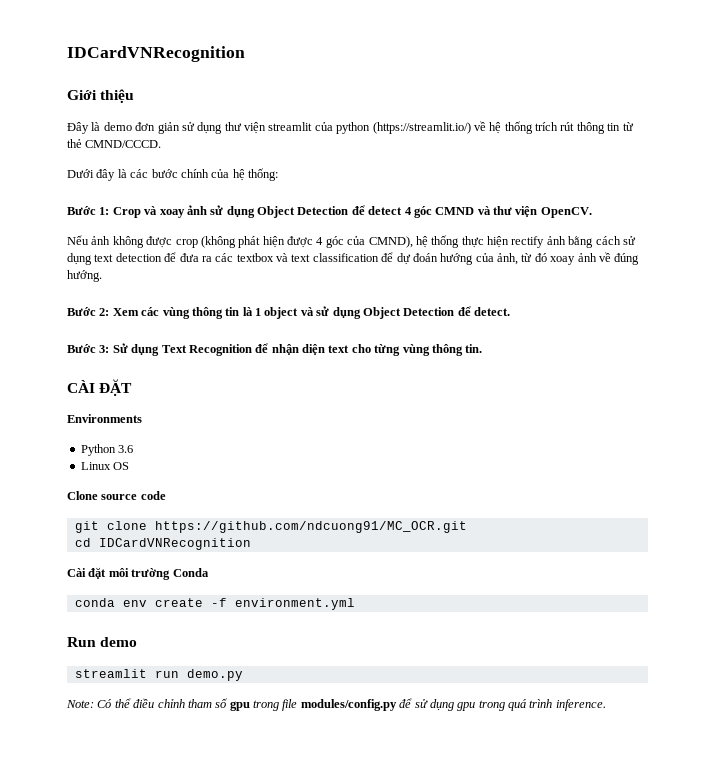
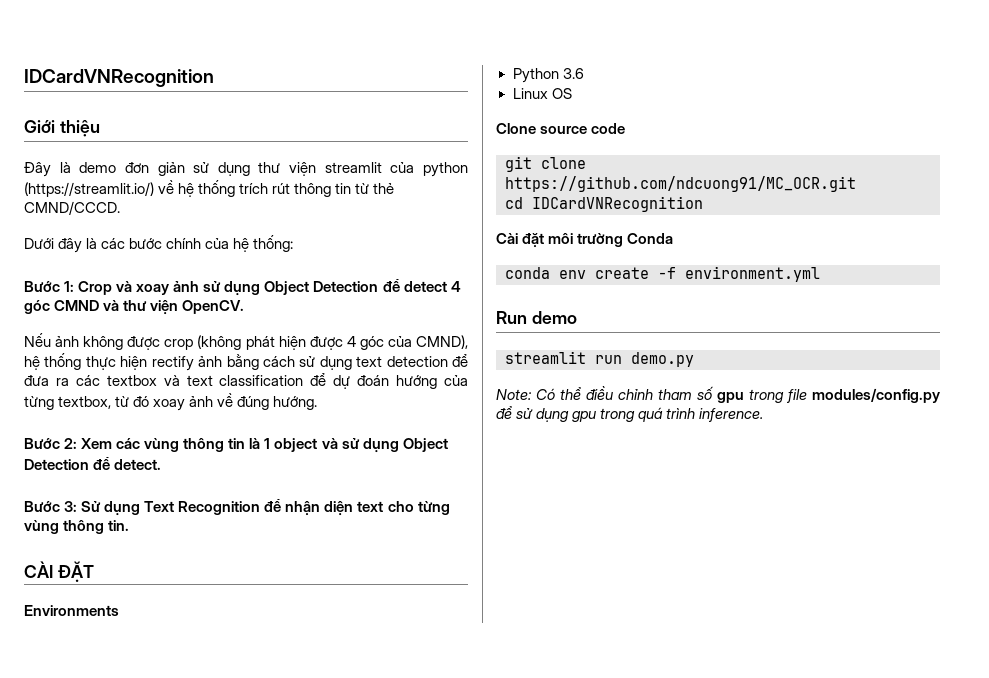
- Nếu ảnh không được crop (không phát hiện được 4 góc của CMND), hệ thống thực hiện rectify ảnh bằng cách sử dụng text detection để đưa ra các textbox và text classification để dự đoán hướng của ảnh, từ đó xoay ảnh về đúng hướng.
+ Nếu ảnh không được crop (không phát hiện được 4 góc của CMND), hệ thống thực hiện rectify ảnh bằng cách sử dụng text detection để đưa ra các textbox và text classification để dự đoán hướng của từng textbox, từ đó xoay ảnh về đúng hướng.

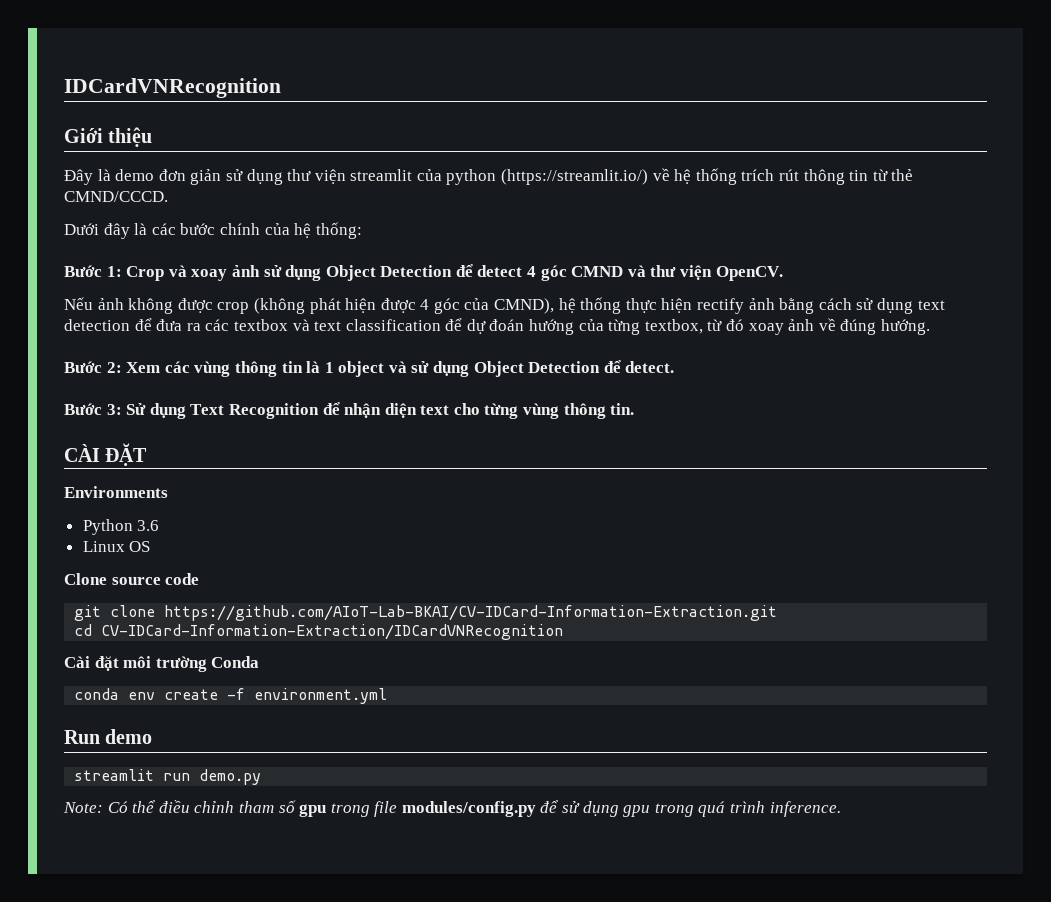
- git clone https://github.com/ndcuong91/MC_OCR.git
+ git clone https://github.com/AIoT-Lab-BKAI/CV-IDCard-Information-Extraction.git
- cd IDCardVNRecognition
+ cd CV-IDCard-Information-Extraction/IDCardVNRecognition

